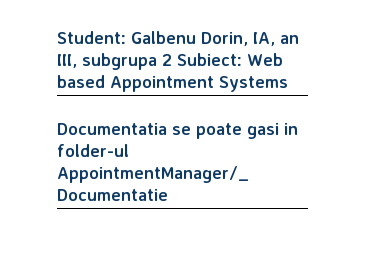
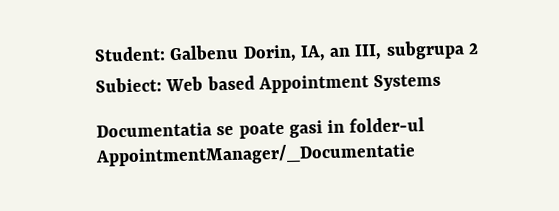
- Student: Galbenu Dorin, IA, an III, subgrupa 2 Subiect: Web based Appointment Systems
+ Student: Galbenu Dorin, IA, an III, subgrupa 2
+ Subiect: Web based Appointment Systems

